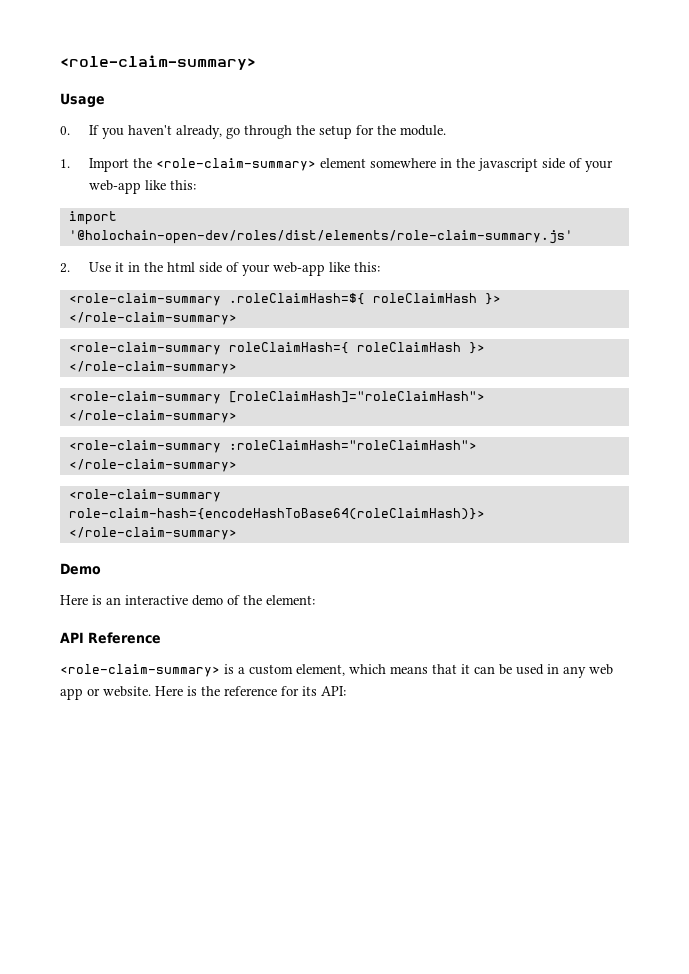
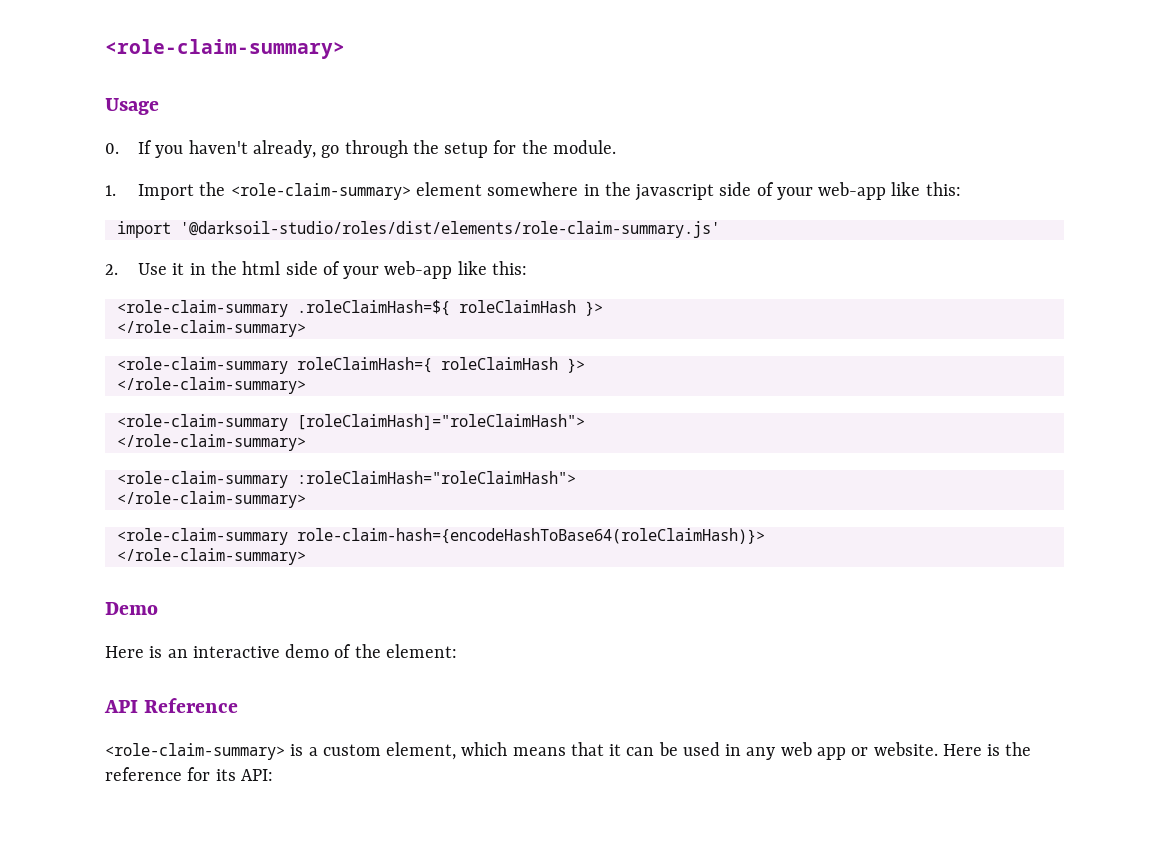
- import '@holochain-open-dev/roles/dist/elements/role-claim-summary.js'
+ import '@darksoil-studio/roles/dist/elements/role-claim-summary.js'

